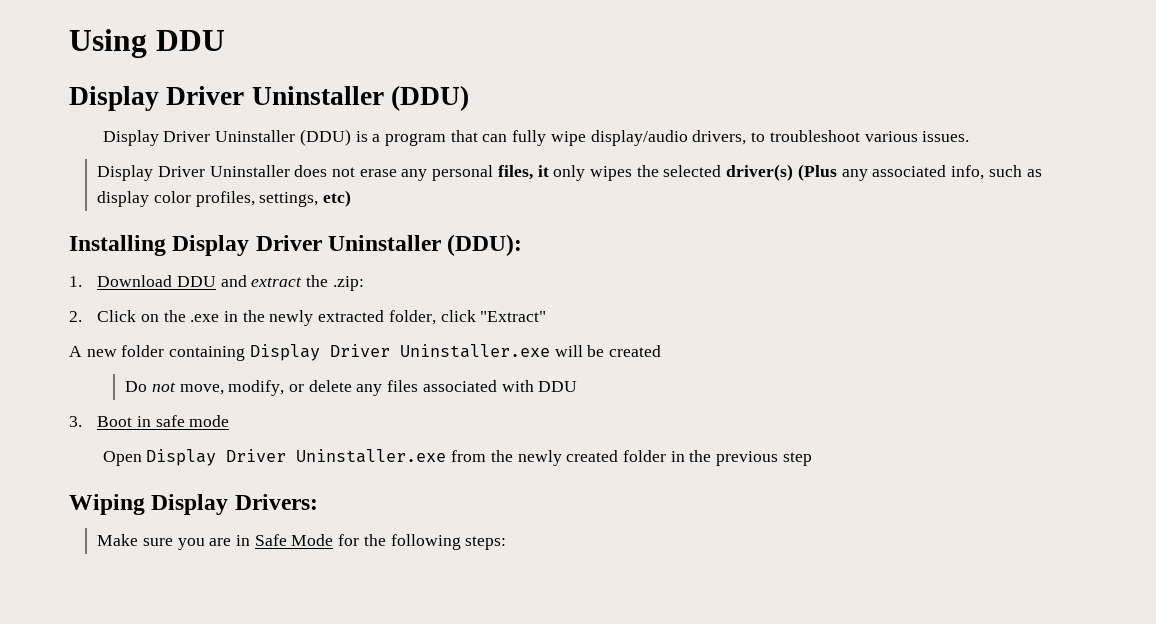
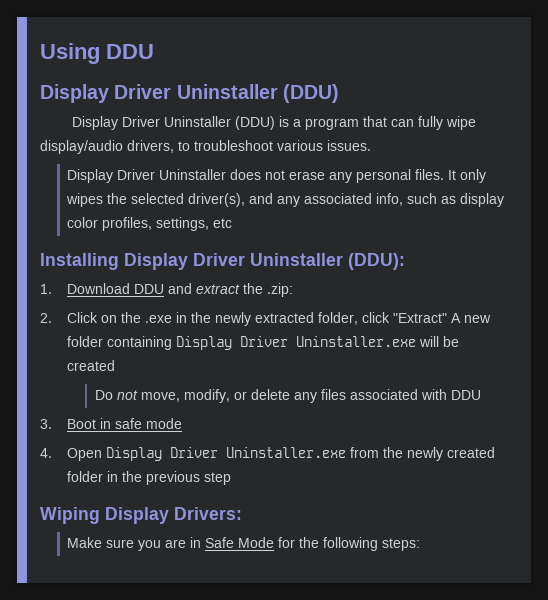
- Display Driver Uninstaller does not erase any personal files, it only wipes the selected driver(s) (Plus any associated info, such as display color profiles, settings, etc)
+ Display Driver Uninstaller does not erase any personal files. It only wipes the selected driver(s), and any associated info, such as display color profiles, settings, etc
- 2. Click on the .exe in the newly extracted folder, click "Extract"
- A new folder containing Display Driver Uninstaller.exe will be created
+ 2. Click on the .exe in the newly extracted folder, click "Extract" A new folder containing Display Driver Uninstaller.exe will be created
- Open Display Driver Uninstaller.exe from the newly created folder in the previous step
+ 4. Open Display Driver Uninstaller.exe from the newly created folder in the previous step

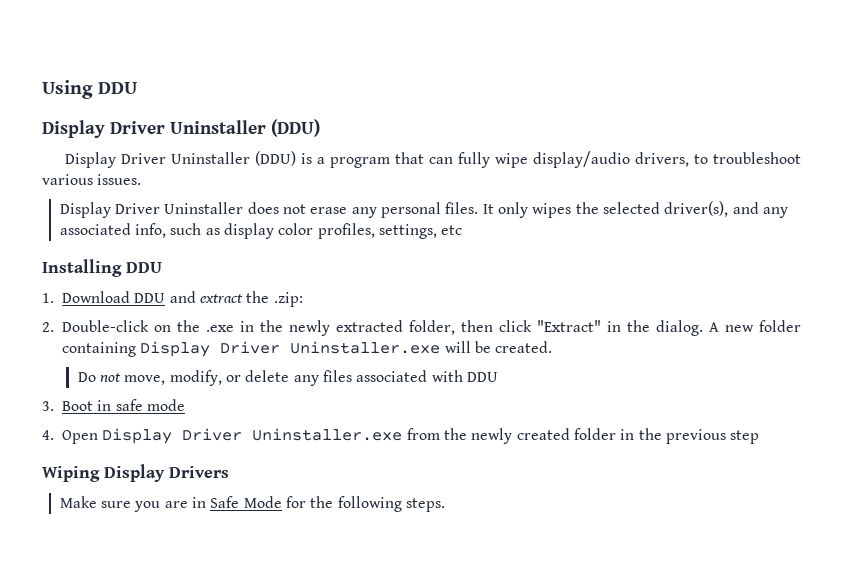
- Installing Display Driver Uninstaller (DDU):
+ Installing DDU
- 2. Click on the .exe in the newly extracted folder, click "Extract" A new folder containing Display Driver Uninstaller.exe will be created
+ 2. Double-click on the .exe in the newly extracted folder, then click "Extract" in the dialog. A new folder containing Display Driver Uninstaller.exe will be created.
- Wiping Display Drivers:
+ Wiping Display Drivers
- Make sure you are in Safe Mode for the following steps:
+ Make sure you are in Safe Mode for the following steps.

